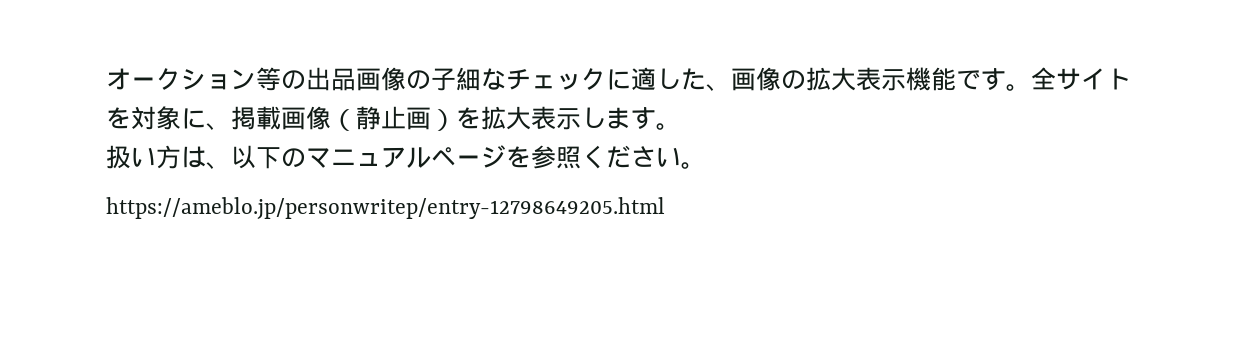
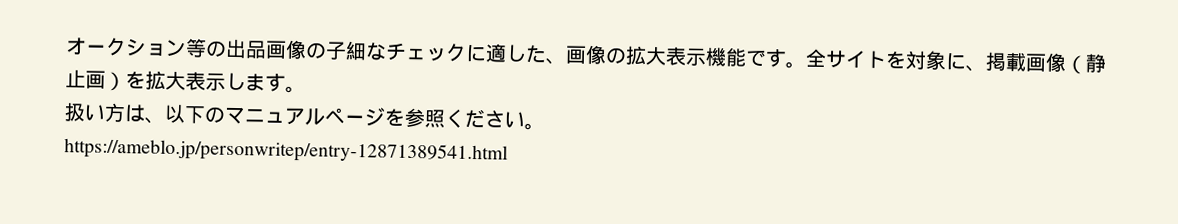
- https://ameblo.jp/personwritep/entry-12798649205.html
+ https://ameblo.jp/personwritep/entry-12871389541.html

